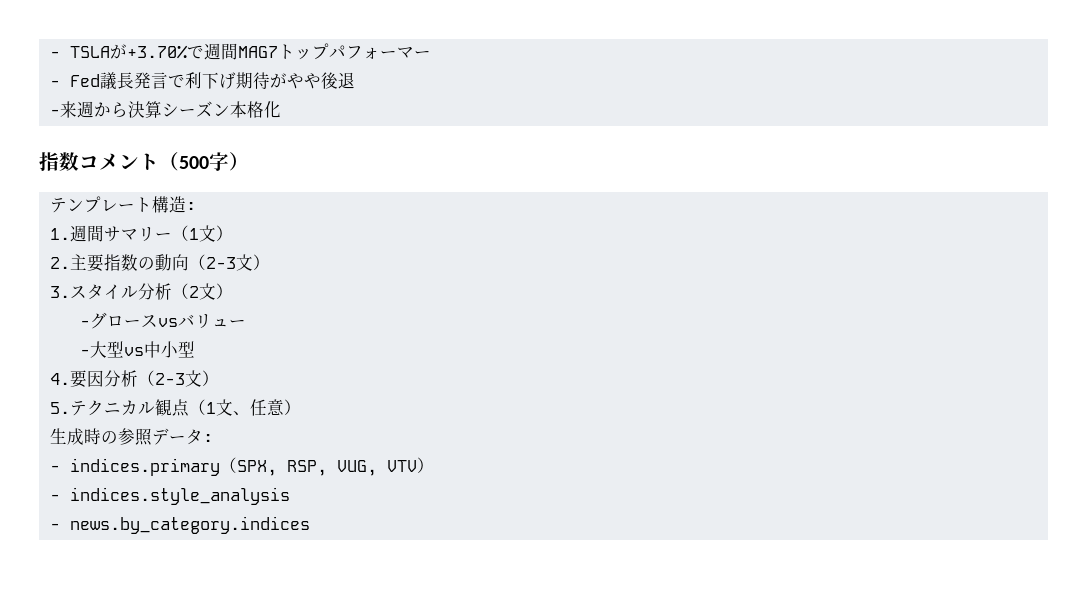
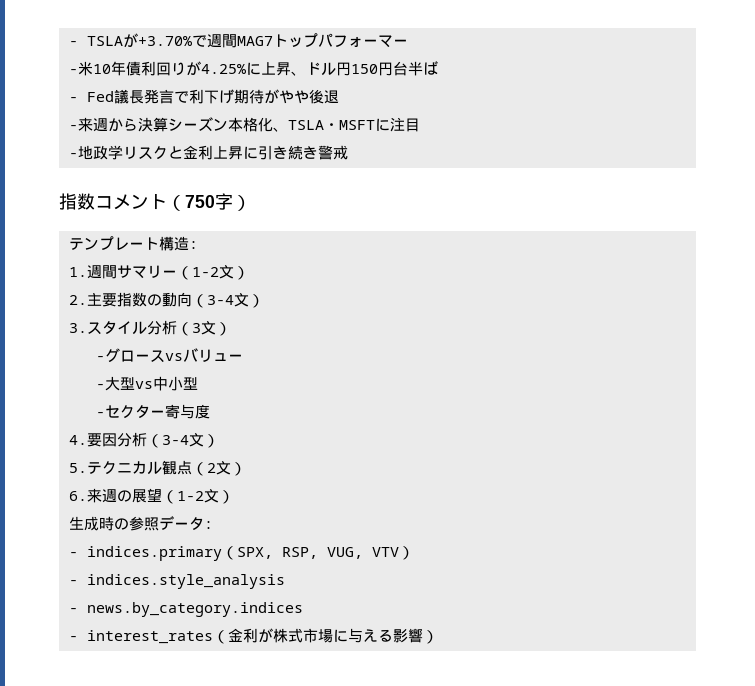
+ -米10年債利回りが4.25%に上昇、ドル円150円台半ば
- -来週から決算シーズン本格化
+ -来週から決算シーズン本格化、TSLA・MSFTに注目
+ -地政学リスクと金利上昇に引き続き警戒
- 指数コメント（500字）
+ 指数コメント（750字）
- 1.週間サマリー（1文）
+ 1.週間サマリー（1-2文）
- 2.主要指数の動向（2-3文）
+ 2.主要指数の動向（3-4文）
- 3.スタイル分析（2文）
+ 3.スタイル分析（3文）
+ -セクター寄与度
- 4.要因分析（2-3文）
+ 4.要因分析（3-4文）
- 5.テクニカル観点（1文、任意）
+ 5.テクニカル観点（2文）
+ 6.来週の展望（1-2文）
+ - interest_rates（金利が株式市場に与える影響）

